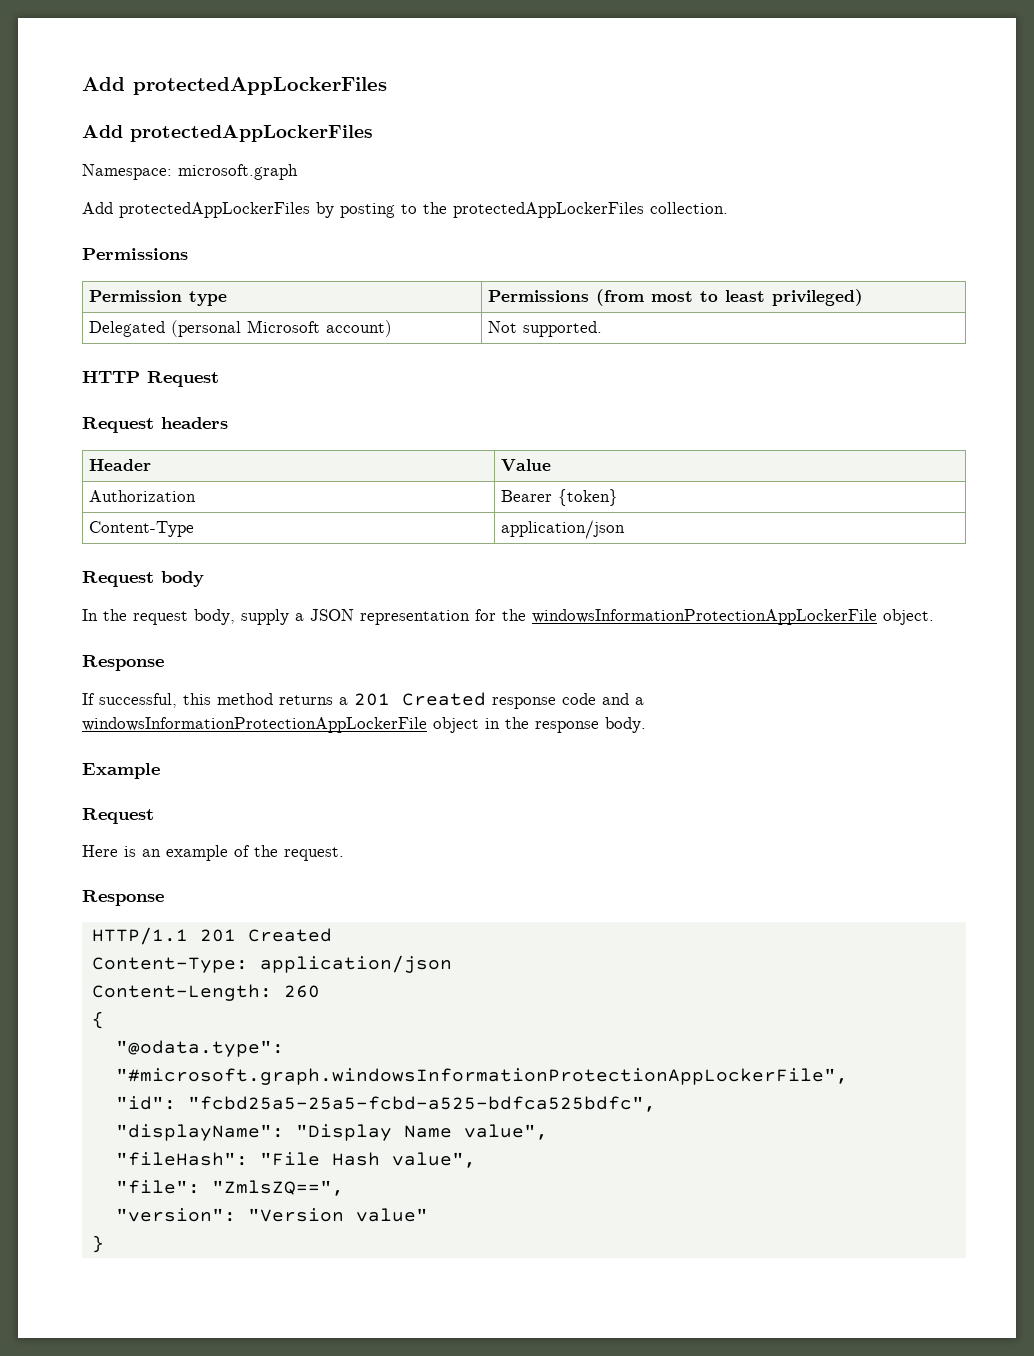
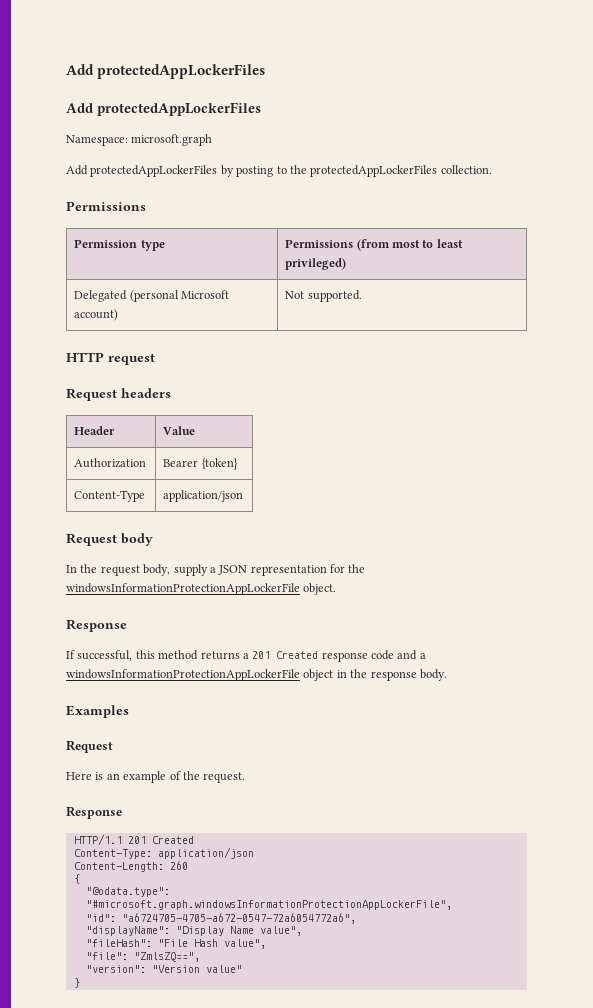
- HTTP Request
+ HTTP request
- Example
+ Examples
- "id": "fcbd25a5-25a5-fcbd-a525-bdfca525bdfc",
+ "id": "a6724705-4705-a672-0547-72a6054772a6",

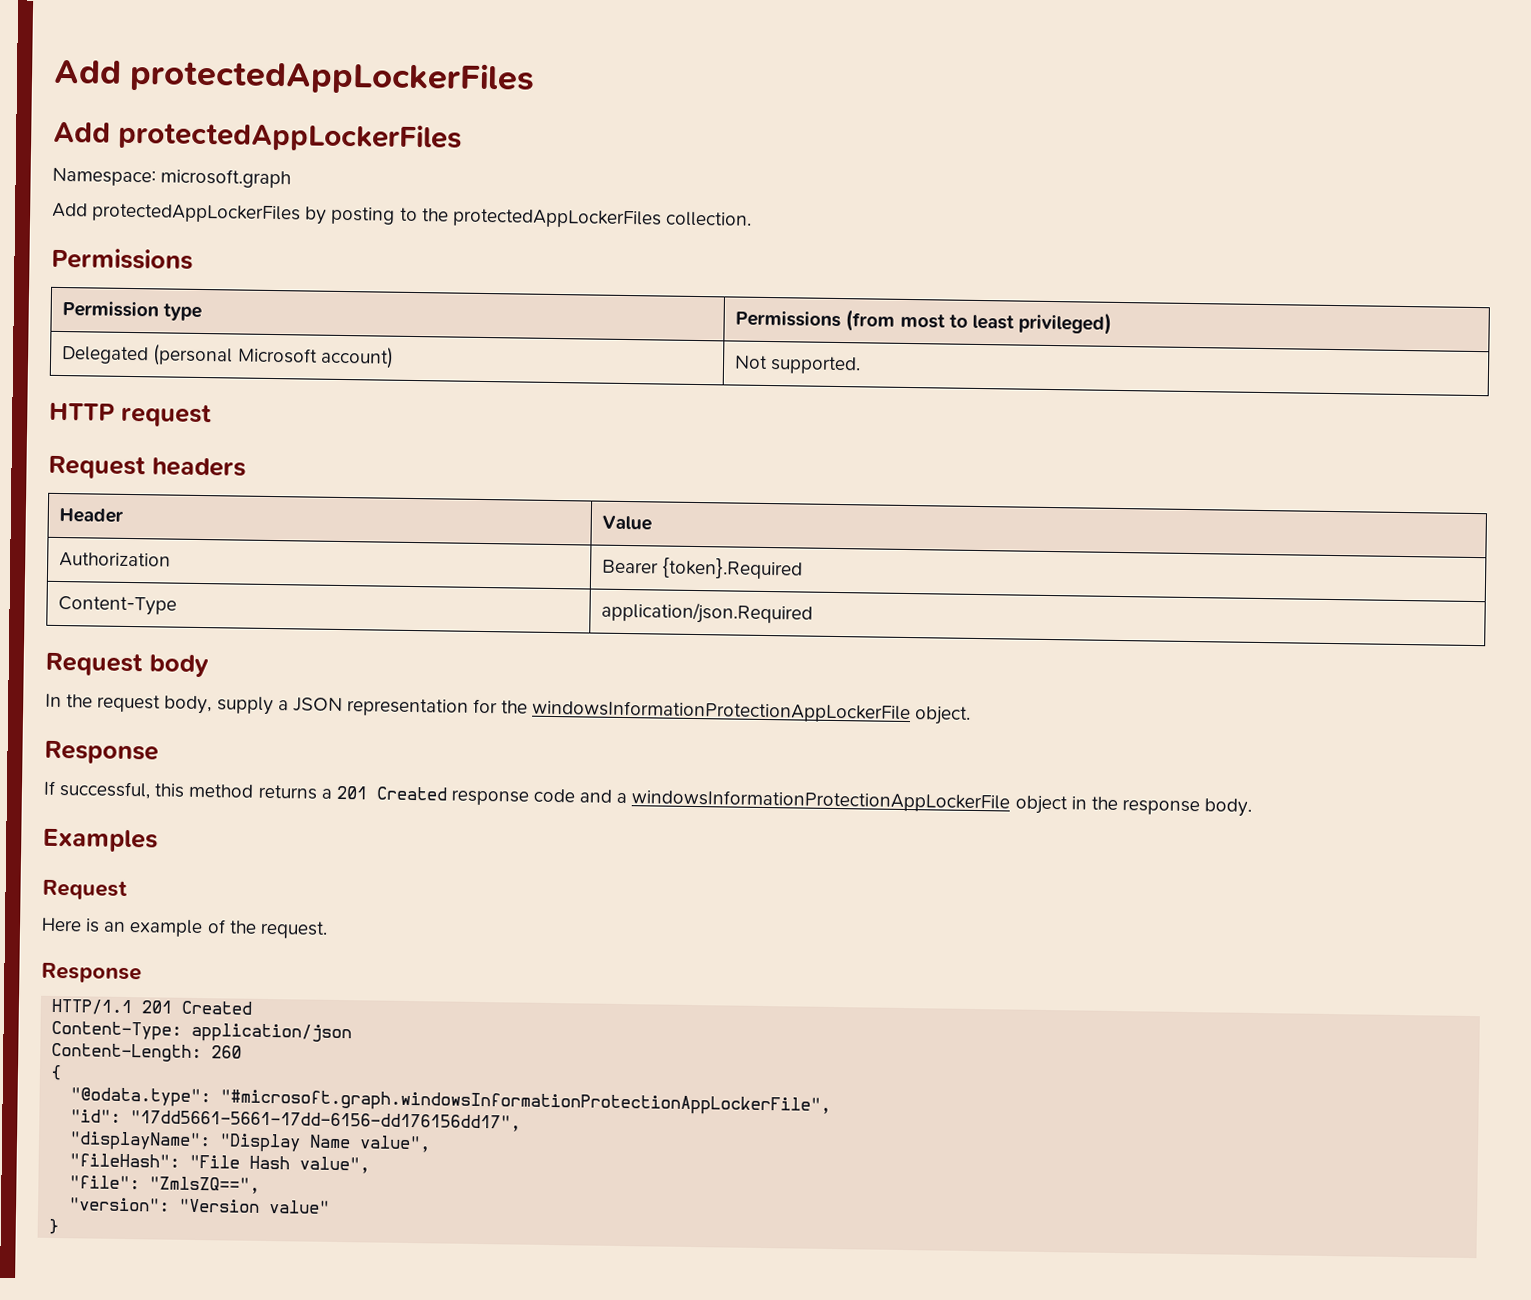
- Authorization | Bearer {token}
+ Authorization | Bearer {token}.Required
- Content-Type | application/json
+ Content-Type | application/json.Required
- "id": "a6724705-4705-a672-0547-72a6054772a6",
+ "id": "17dd5661-5661-17dd-6156-dd176156dd17",

